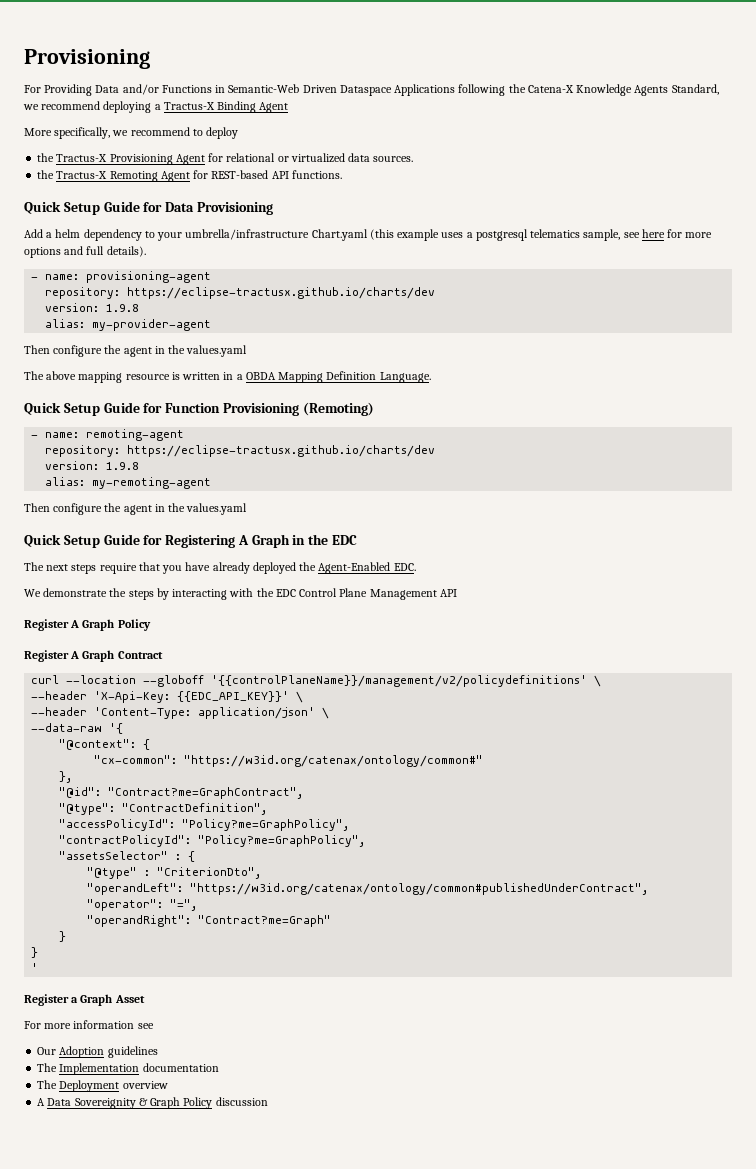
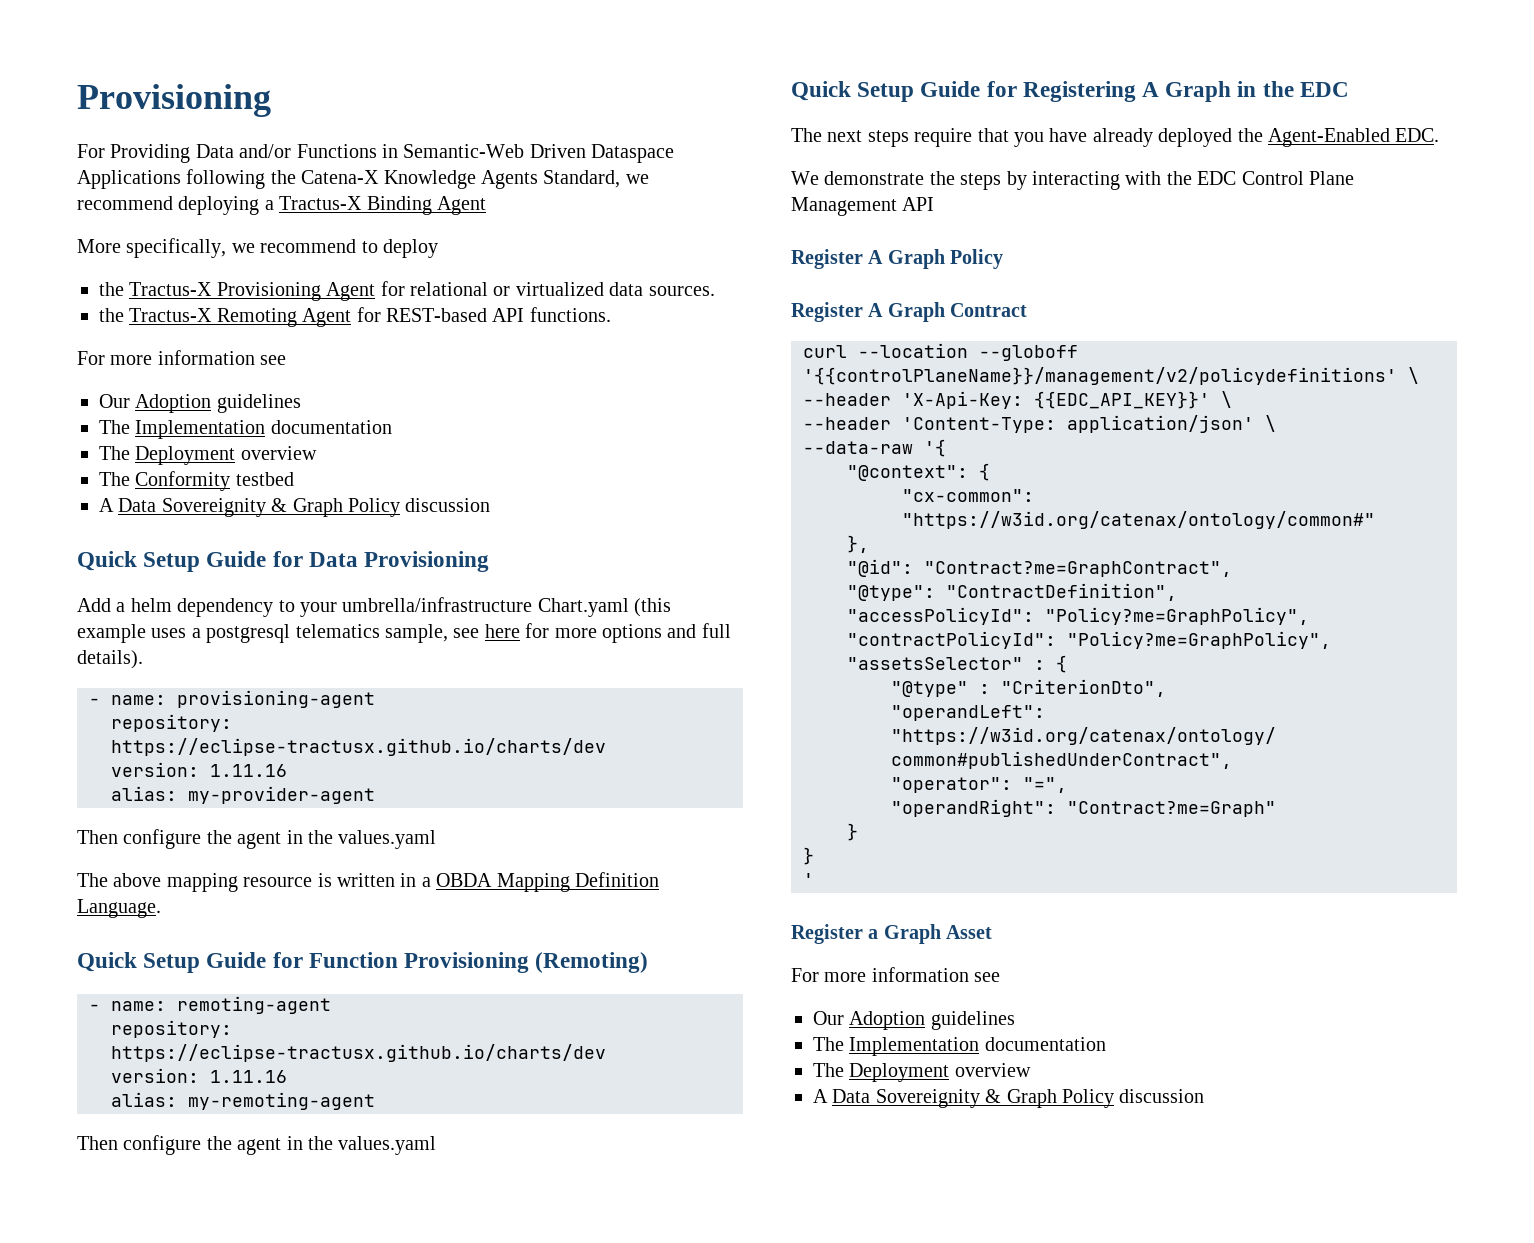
  the Tractus-X Remoting Agent for REST-based API functions.
+ For more information see
+ Our Adoption guidelines
+ The Implementation documentation
+ The Deployment overview
+ The Conformity testbed
+ A Data Sovereignity & Graph Policy discussion
  - name: provisioning-agent
  repository: https://eclipse-tractusx.github.io/charts/dev
- version: 1.9.8
+ version: 1.11.16
  - name: remoting-agent
  repository: https://eclipse-tractusx.github.io/charts/dev
- version: 1.9.8
+ version: 1.11.16

